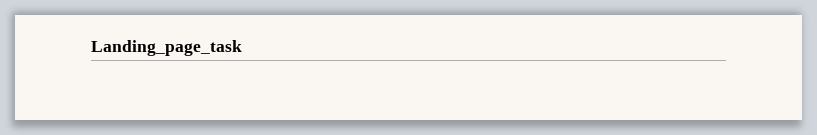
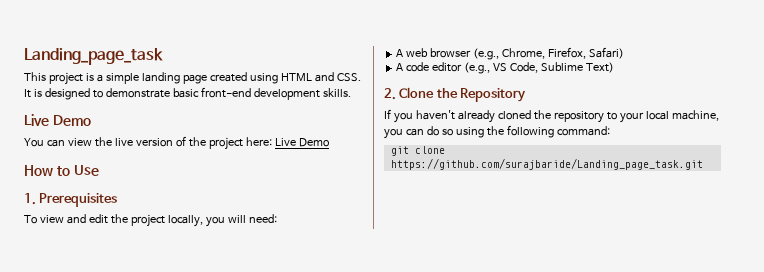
+ This project is a simple landing page created using HTML and CSS. It is designed to demonstrate basic front-end development skills.
+ Live Demo
+ You can view the live version of the project here: Live Demo
+ How to Use
+ 1. Prerequisites
+ To view and edit the project locally, you will need:
+ A web browser (e.g., Chrome, Firefox, Safari)
+ A code editor (e.g., VS Code, Sublime Text)
+ 2. Clone the Repository
+ If you haven't already cloned the repository to your local machine, you can do so using the following command:
+ git clone https://github.com/surajbaride/Landing_page_task.git

